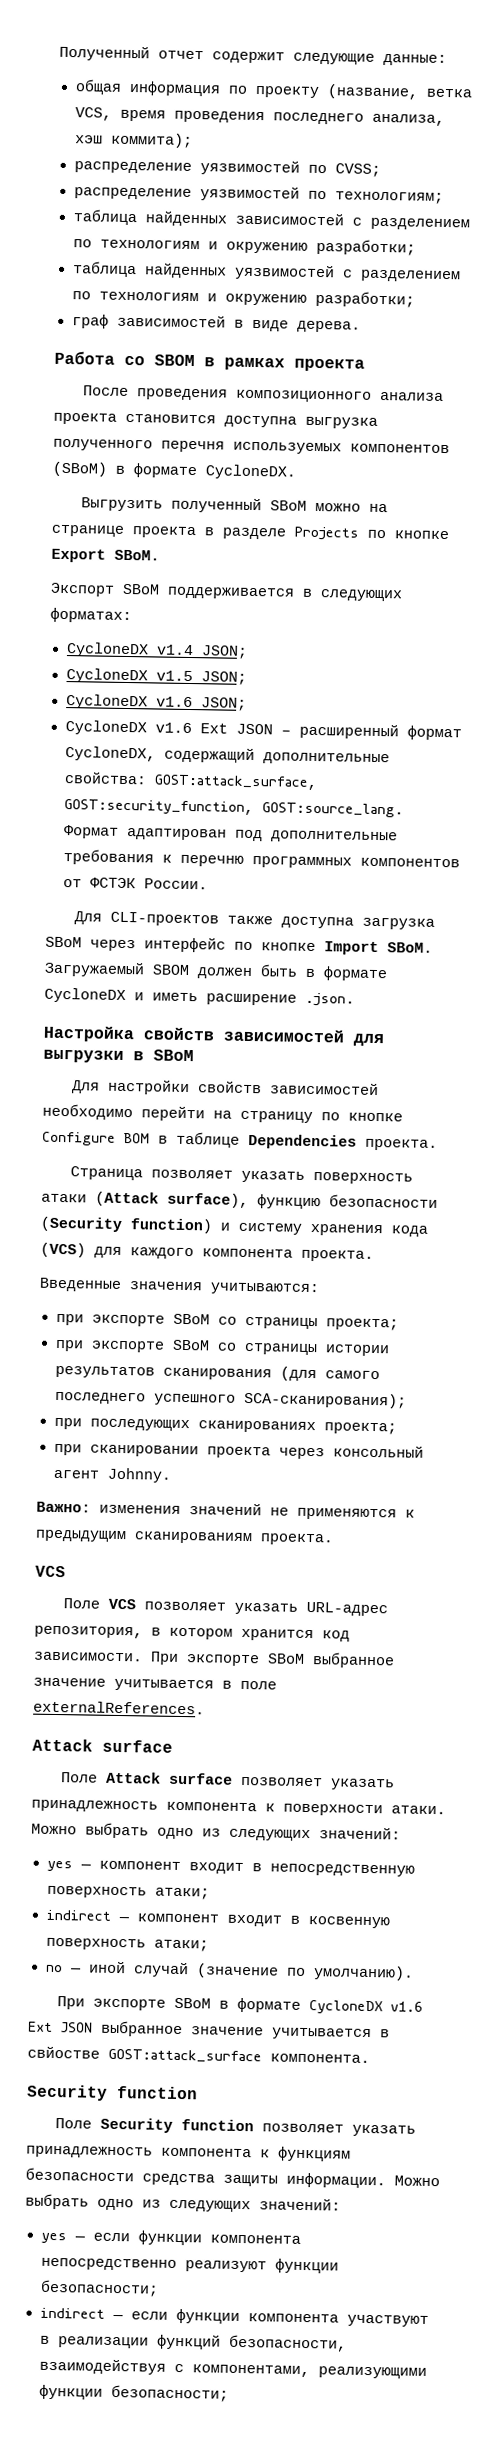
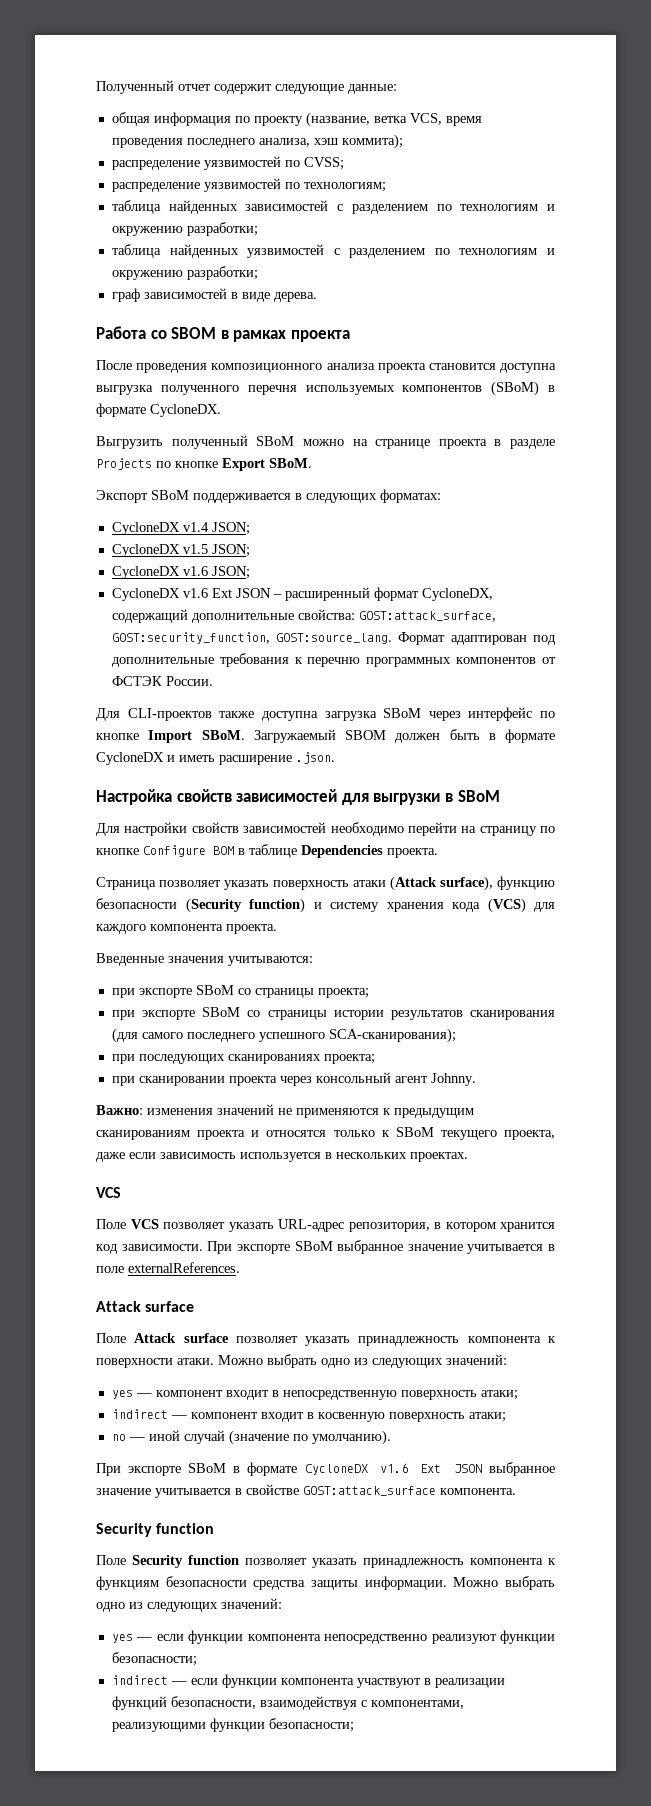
- Важно: изменения значений не применяются к предыдущим сканированиям проекта.
+ Важно: изменения значений не применяются к предыдущим сканированиям проекта и относятся только к SBoM текущего проекта, даже если зависимость используется в нескольких проектах.
- При экспорте SBoM в формате CycloneDX v1.6 Ext JSON выбранное значение учитывается в свйостве GOST:attack_surface компонента.
+ При экспорте SBoM в формате CycloneDX v1.6 Ext JSON выбранное значение учитывается в свойстве GOST:attack_surface компонента.

